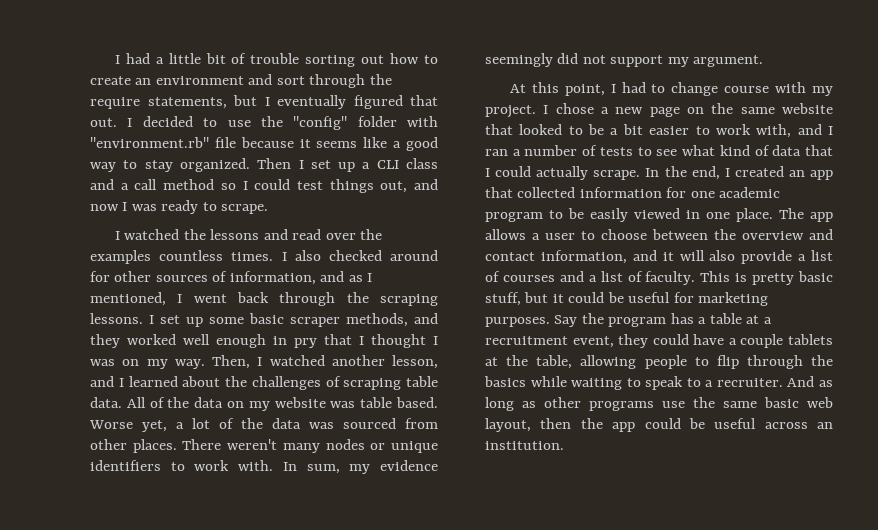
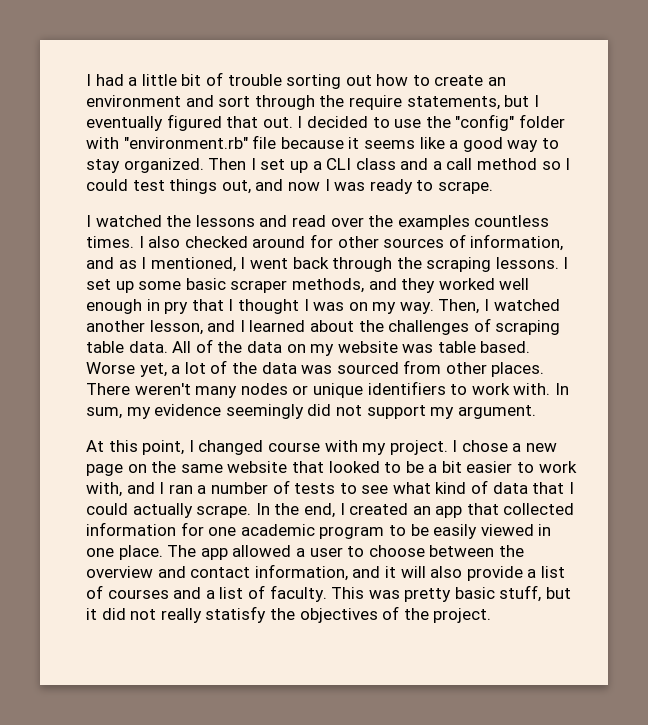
- At this point, I had to change course with my project.
+ At this point, I changed course with my project.
- The app allows a user to choose between the overview and contact information, and it will also provide a list of courses and a list of faculty.
+ The app allowed a user to choose between the overview and contact information, and it will also provide a list of courses and a list of faculty.
- This is pretty basic stuff, but it could be useful for marketing purposes. Say the program has a table at a recruitment event, they could have a couple tablets at the table, allowing people to flip through the basics while waiting to speak to a recruiter. And as long as other programs use the same basic web layout, then the app could be useful across an institution.
+ This was pretty basic stuff, but it did not really statisfy the objectives of the project.

